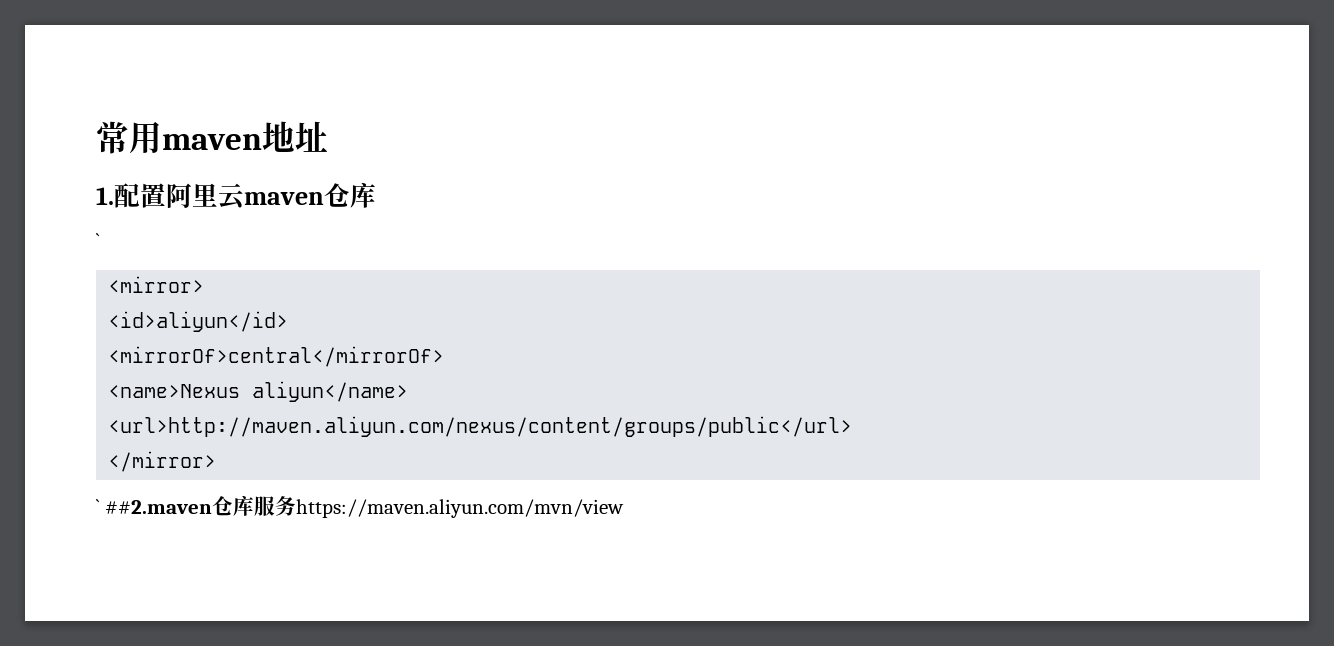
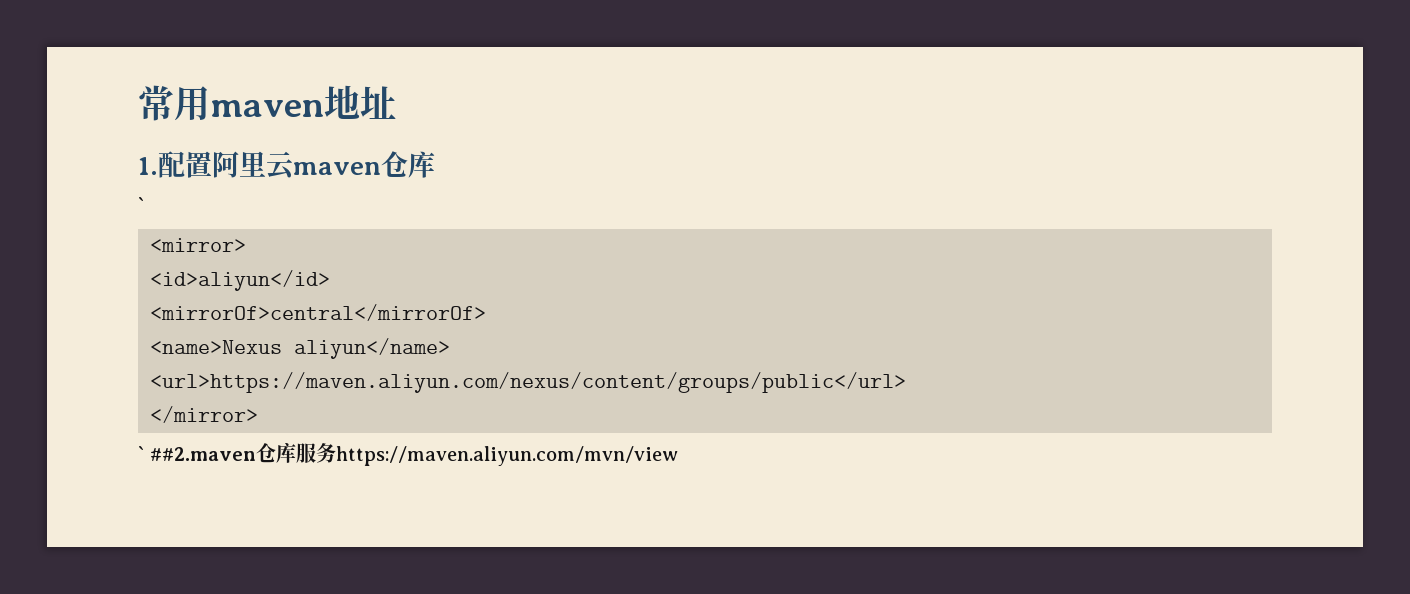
- <url>http://maven.aliyun.com/nexus/content/groups/public</url>
+ <url>https://maven.aliyun.com/nexus/content/groups/public</url>

